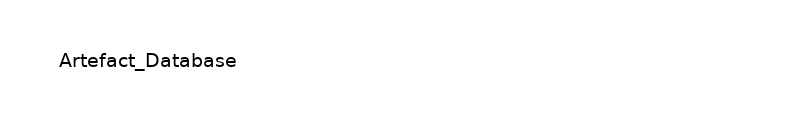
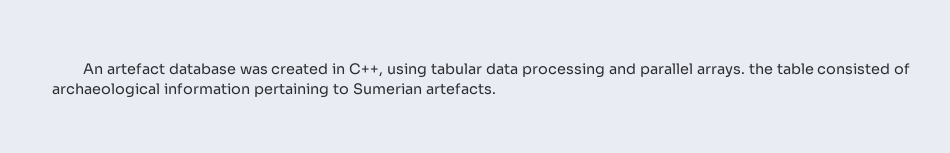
- Artefact_Database
+ An artefact database was created in C++, using tabular data processing and parallel arrays. the table consisted of archaeological information pertaining to Sumerian artefacts.

